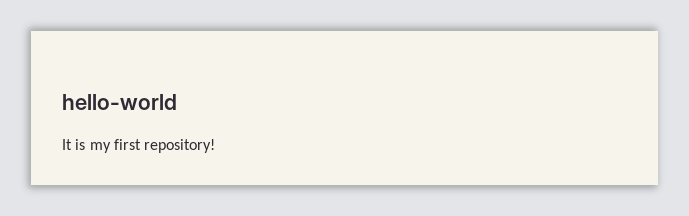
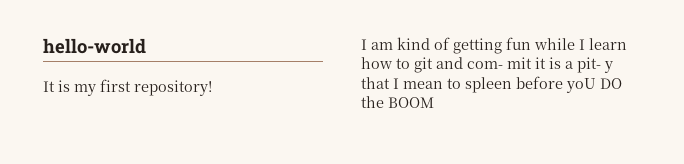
+ I am kind of getting fun while I learn how to git and com- mit it is a pit- y that I mean to spleen before yoU DO the BOOM

